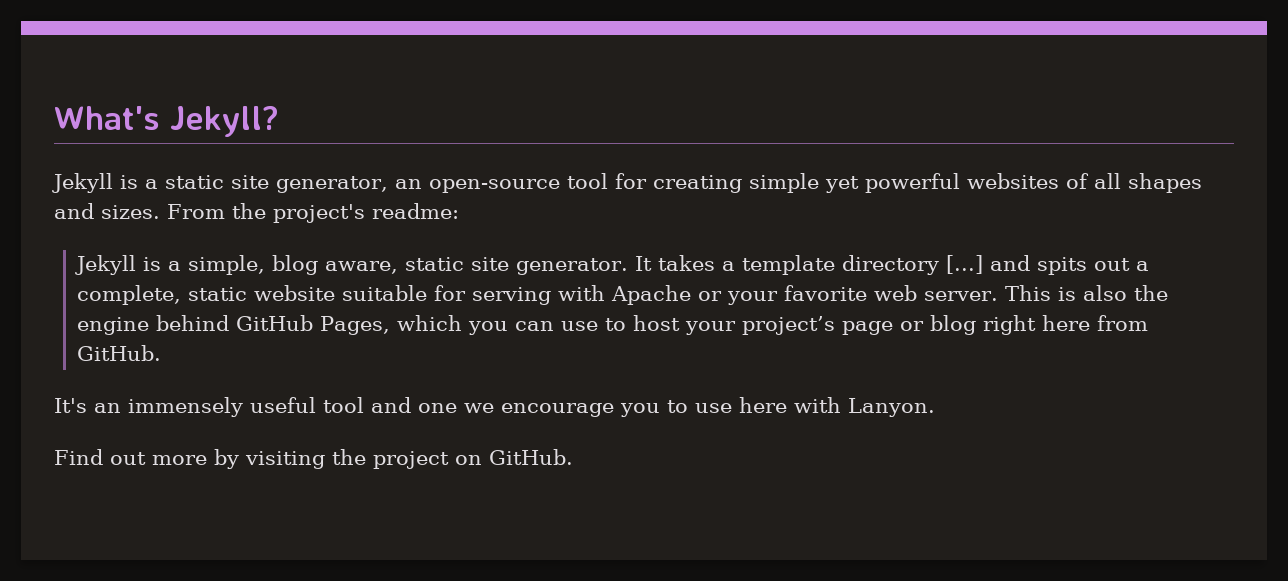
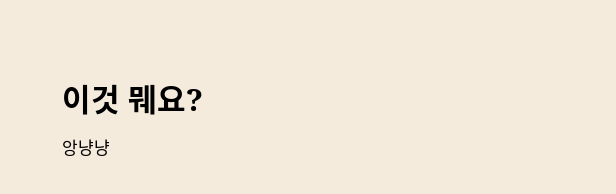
- What's Jekyll?
- Jekyll is a static site generator, an open-source tool for creating simple yet powerful websites of all shapes and sizes. From the project's readme:
- Jekyll is a simple, blog aware, static site generator. It takes a template directory [...] and spits out a complete, static website suitable for serving with Apache or your favorite web server. This is also the engine behind GitHub Pages, which you can use to host your project’s page or blog right here from GitHub.
- It's an immensely useful tool and one we encourage you to use here with Lanyon.
- Find out more by visiting the project on GitHub.
+ 이것 뭬요?
+ 앙냥냥

